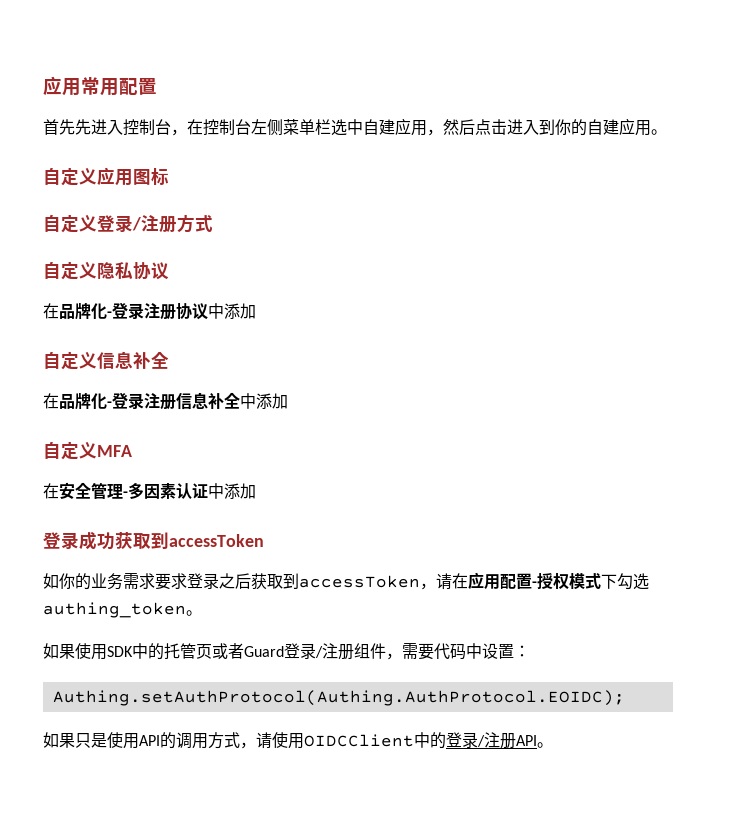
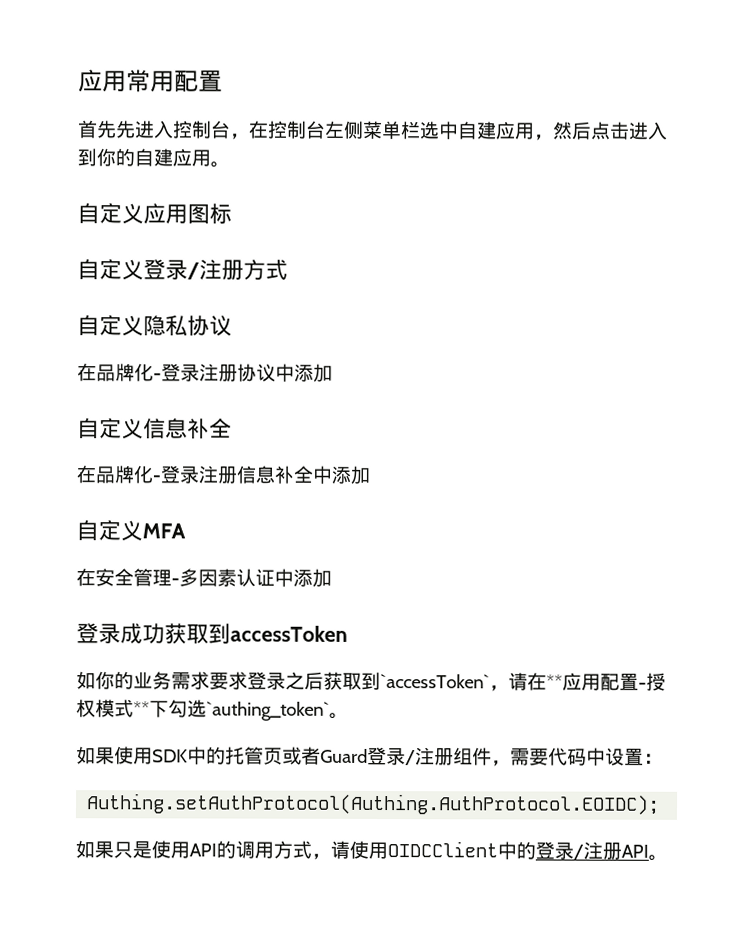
- 如你的业务需求要求登录之后获取到accessToken，请在应用配置-授权模式下勾选authing_token。
+ 如你的业务需求要求登录之后获取到`accessToken`，请在**应用配置-授权模式**下勾选`authing_token`。

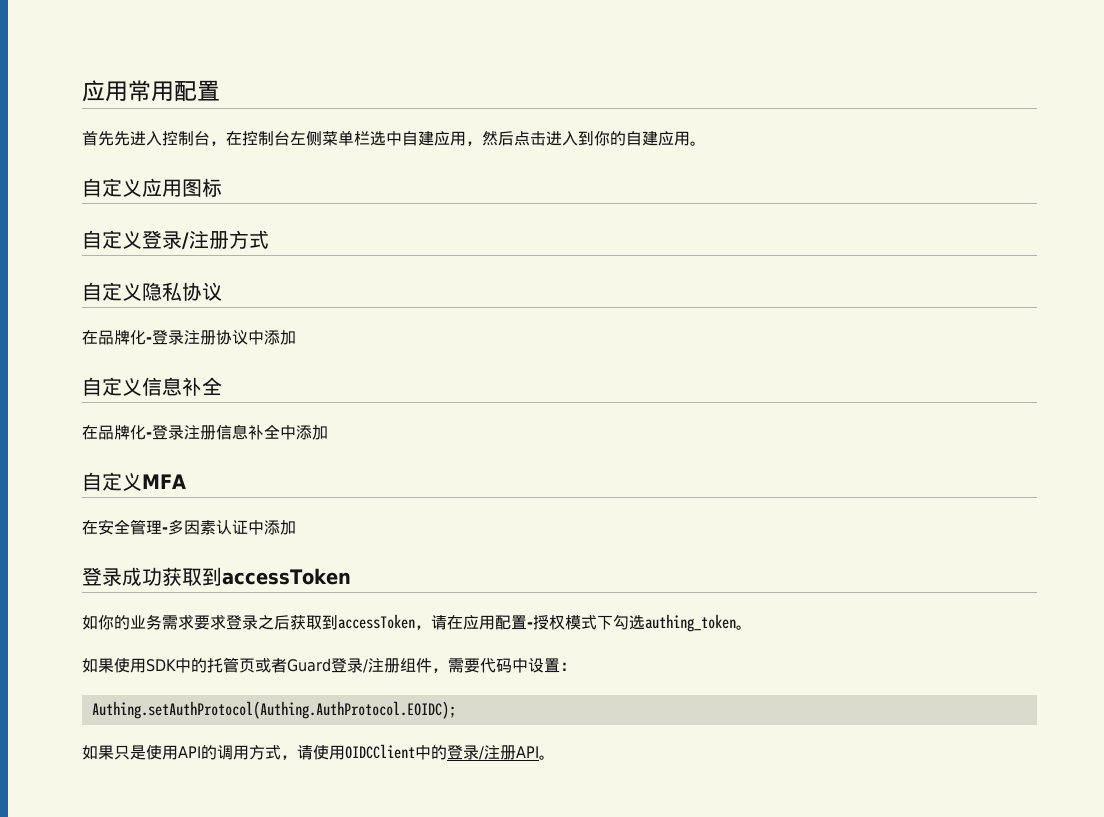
- 如你的业务需求要求登录之后获取到`accessToken`，请在**应用配置-授权模式**下勾选`authing_token`。
+ 如你的业务需求要求登录之后获取到accessToken，请在应用配置-授权模式下勾选authing_token。

